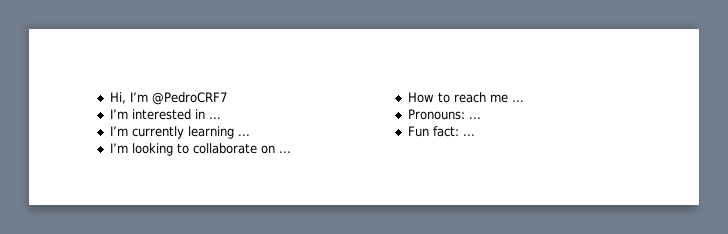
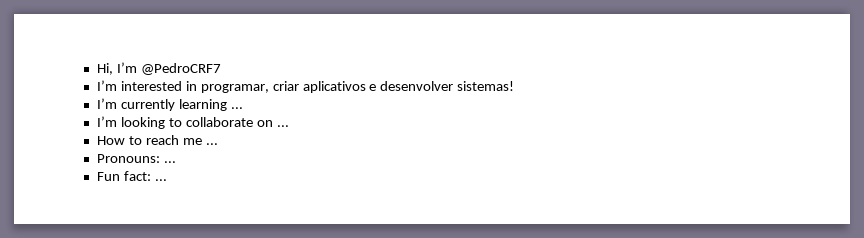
- I’m interested in ...
+ I’m interested in programar, criar aplicativos e desenvolver sistemas!

